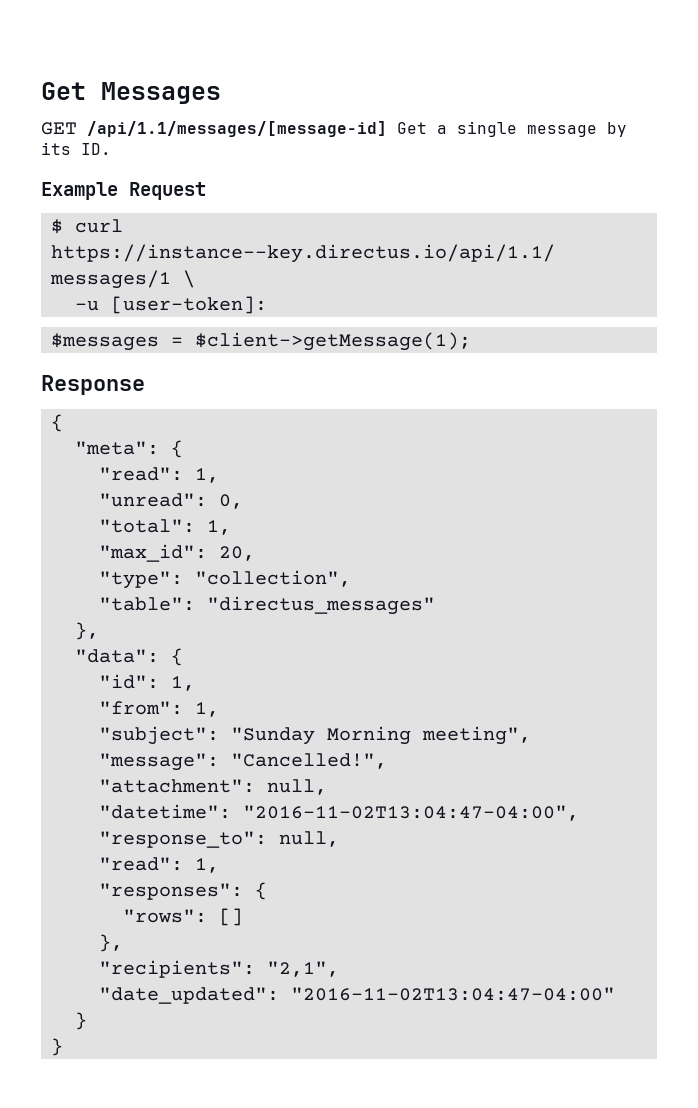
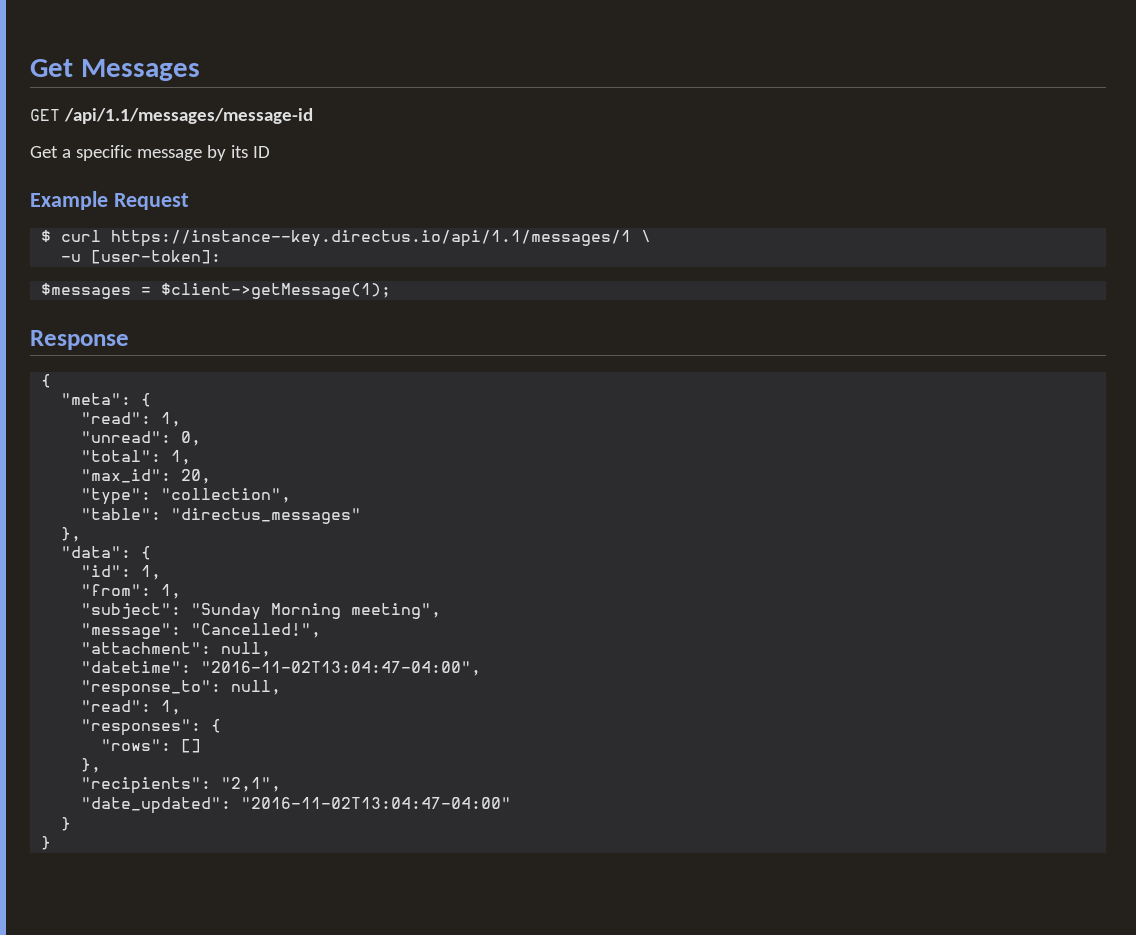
- GET /api/1.1/messages/[message-id] Get a single message by its ID.
+ GET /api/1.1/messages/message-id
+ Get a specific message by its ID

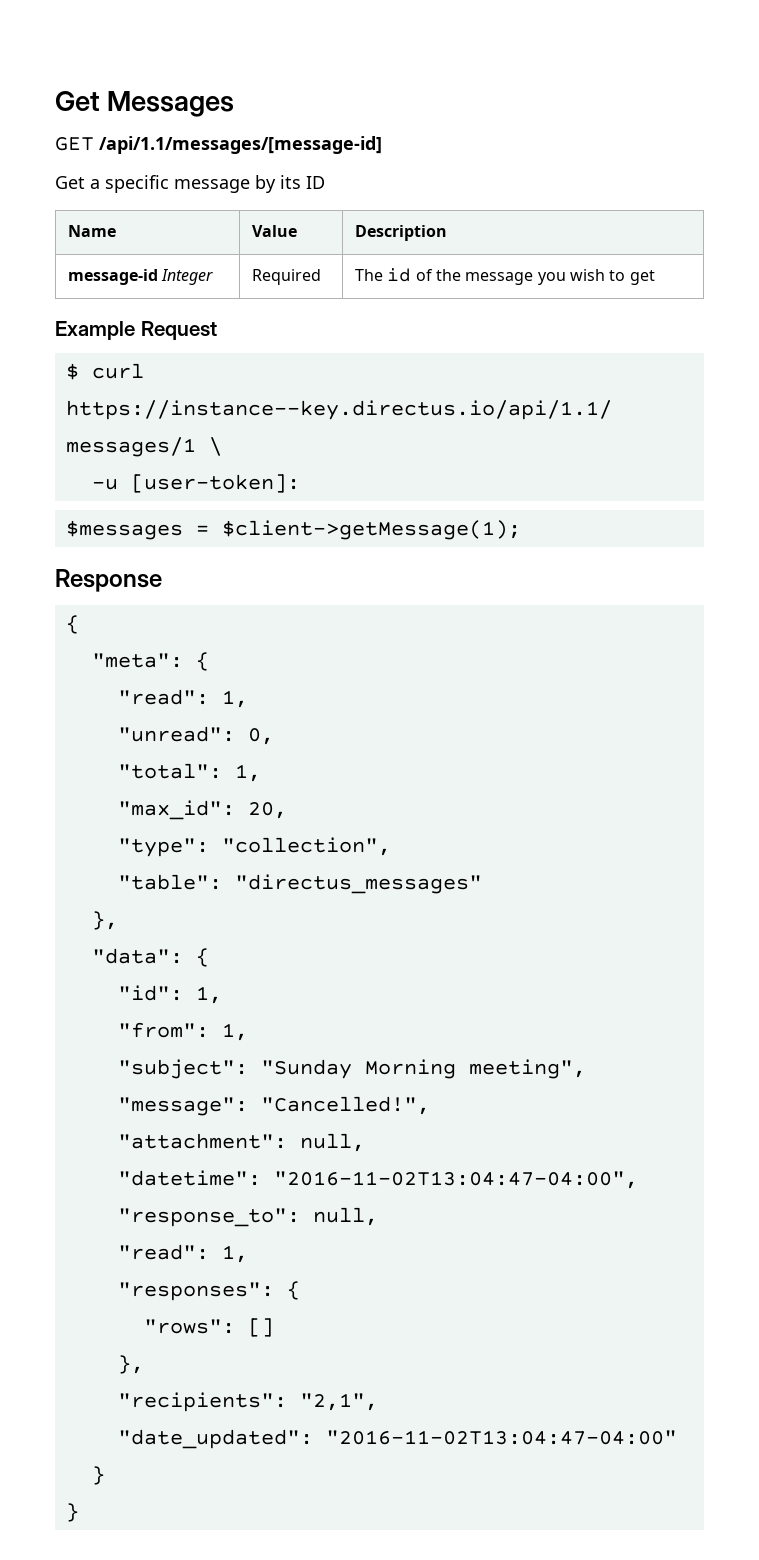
- GET /api/1.1/messages/message-id
+ GET /api/1.1/messages/[message-id]
+ Name | Value | Description
+ message-id Integer | Required | The id of the message you wish to get

